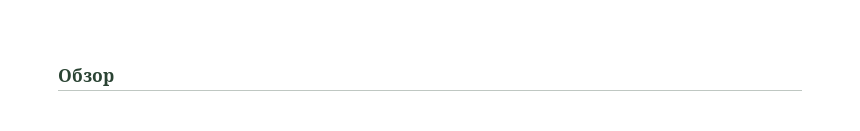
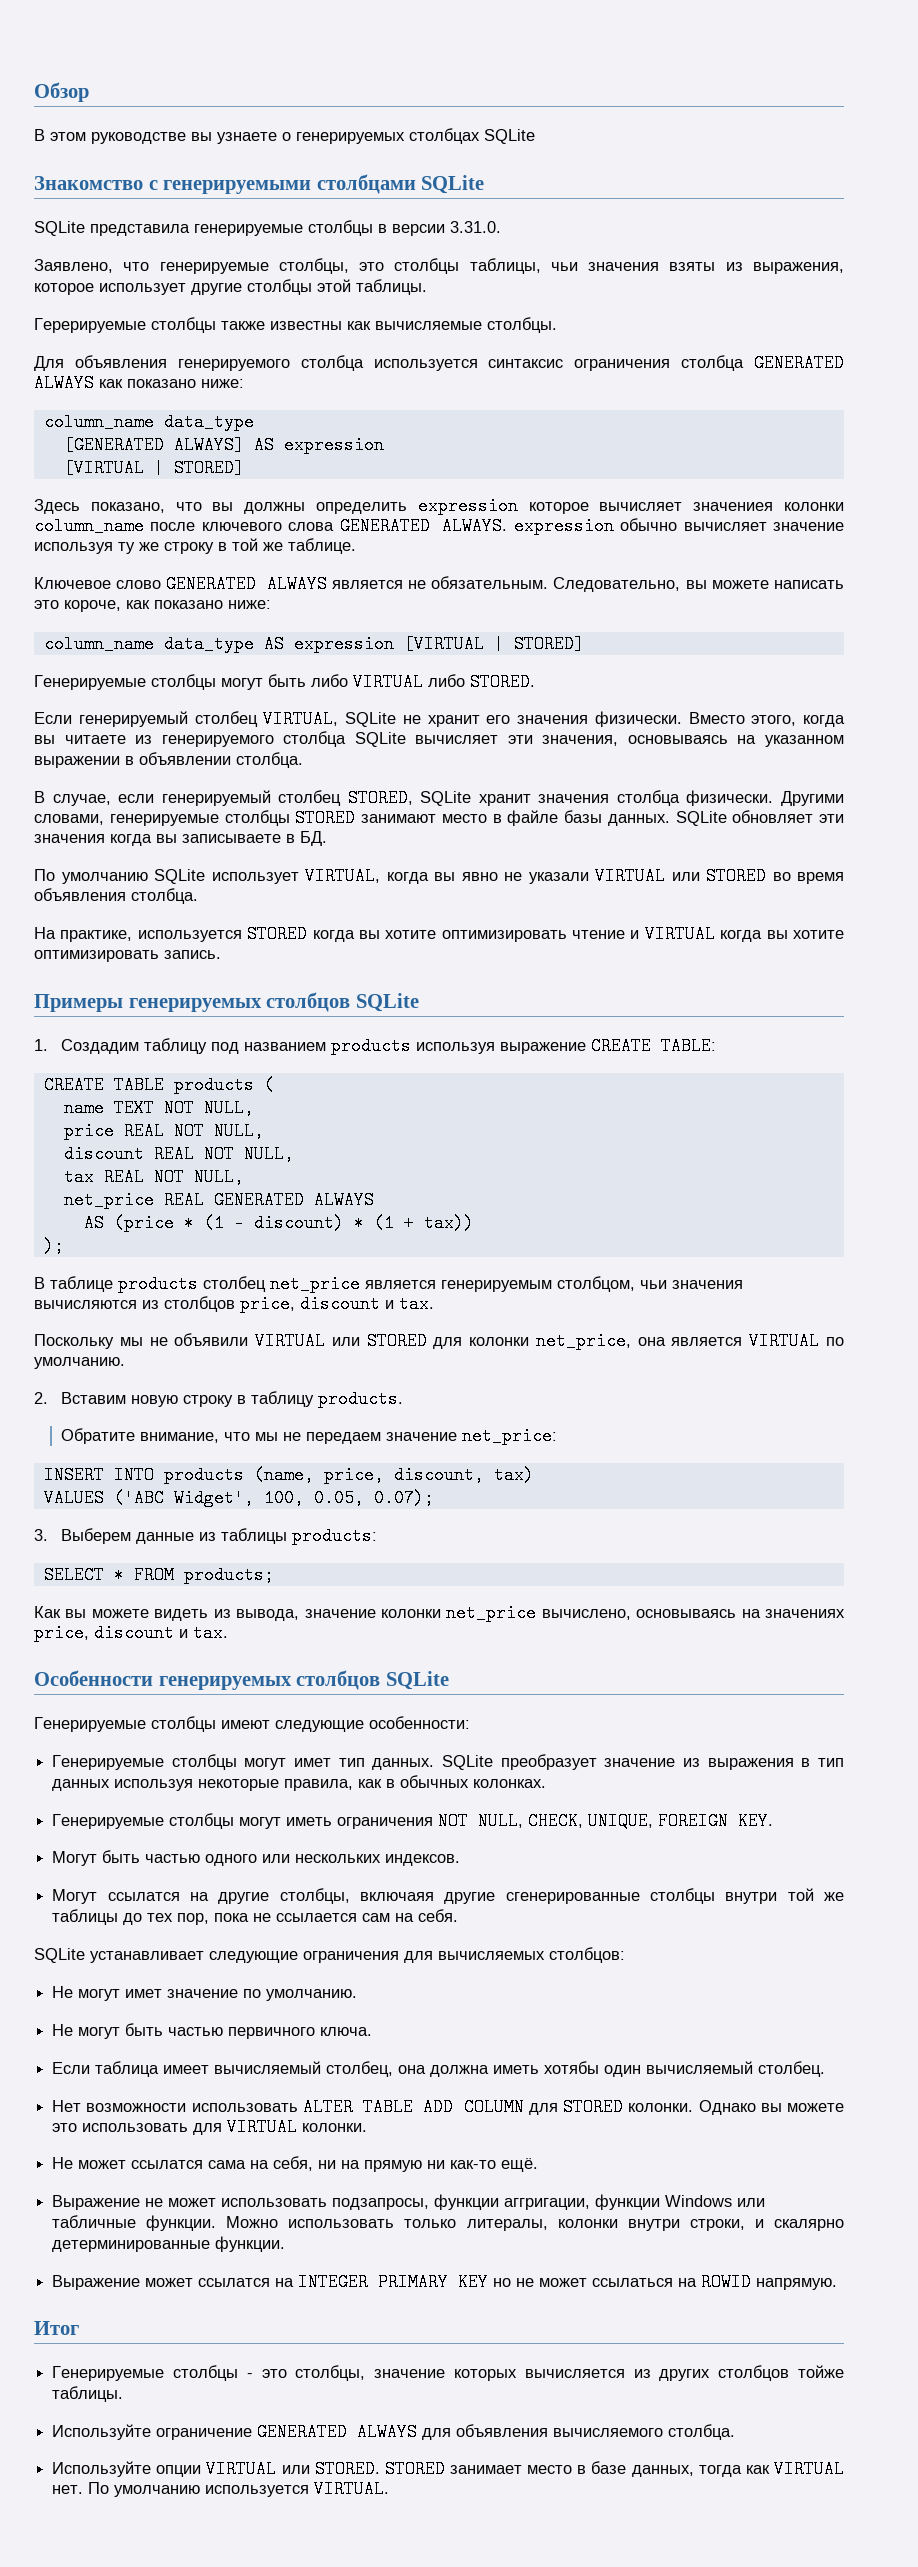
+ В этом руководстве вы узнаете о генерируемых столбцах SQLite
+ Знакомство с генерируемыми столбцами SQLite
+ SQLite представила генерируемые столбцы в версии 3.31.0.
+ Заявлено, что генерируемые столбцы, это столбцы таблицы, чьи значения взяты из выражения, которое использует другие столбцы этой таблицы.
+ Герерируемые столбцы также известны как вычисляемые столбцы.
+ Для объявления генерируемого столбца используется синтаксис ограничения столбца GENERATED ALWAYS как показано ниже:
+ column_name data_type
+ [GENERATED ALWAYS] AS expression
+ [VIRTUAL | STORED]
+ Здесь показано, что вы должны определить expression которое вычисляет значениея колонки column_name после ключевого слова GENERATED ALWAYS. expression обычно вычисляет значение используя ту же строку в той же таблице.
+ Ключевое слово GENERATED ALWAYS является не обязательным. Следовательно, вы можете написать это короче, как показано ниже:
+ column_name data_type AS expression [VIRTUAL | STORED]
+ Генерируемые столбцы могут быть либо VIRTUAL либо STORED.
+ Если генерируемый столбец VIRTUAL, SQLite не хранит его значения физически. Вместо этого, когда вы читаете из генерируемого столбца SQLite вычисляет эти значения, основываясь на указанном выражении в объявлении столбца.
+ В случае, если генерируемый столбец STORED, SQLite хранит значения столбца физически. Другими словами, генерируемые столбцы STORED занимают место в файле базы данных. SQLite обновляет эти значения когда вы записываете в БД.
+ По умолчанию SQLite использует VIRTUAL, когда вы явно не указали VIRTUAL или STORED во время объявления столбца.
+ На практике, используется STORED когда вы хотите оптимизировать чтение и VIRTUAL когда вы хотите оптимизировать запись.
+ Примеры генерируемых столбцов SQLite
+ 1. Создадим таблицу под названием products используя выражение CREATE TABLE:
+ CREATE TABLE products (
+ name TEXT NOT NULL,
+ price REAL NOT NULL,
+ discount REAL NOT NULL,
+ tax REAL NOT NULL,
+ net_price REAL GENERATED ALWAYS
+ AS (price * (1 - discount) * (1 + tax))
+ );
+ В таблице products столбец net_price является генерируемым столбцом, чьи значения вычисляются из столбцов price, discount и tax.
+ Поскольку мы не объявили VIRTUAL или STORED для колонки net_price, она является VIRTUAL по умолчанию.
+ 2. Вставим новую строку в таблицу products.
+ Обратите внимание, что мы не передаем значение net_price:
+ INSERT INTO products (name, price, discount, tax)
+ VALUES ('ABC Widget', 100, 0.05, 0.07);
+ 3. Выберем данные из таблицы products:
+ SELECT * FROM products;
+ Как вы можете видеть из вывода, значение колонки net_price вычислено, основываясь на значениях price, discount и tax.
+ Особенности генерируемых столбцов SQLite
+ Генерируемые столбцы имеют следующие особенности:
+ Генерируемые столбцы могут имет тип данных. SQLite преобразует значение из выражения в тип данных используя некоторые правила, как в обычных колонках.
+ Генерируемые столбцы могут иметь ограничения NOT NULL, CHECK, UNIQUE, FOREIGN KEY.
+ Могут быть частью одного или нескольких индексов.
+ Могут ссылатся на другие столбцы, включаяя другие сгенерированные столбцы внутри той же таблицы до тех пор, пока не ссылается сам на себя.
+ SQLite устанавливает следующие ограничения для вычисляемых столбцов:
+ Не могут имет значение по умолчанию.
+ Не могут быть частью первичного ключа.
+ Если таблица имеет вычисляемый столбец, она должна иметь хотябы один вычисляемый столбец.
+ Нет возможности использовать ALTER TABLE ADD COLUMN для STORED колонки. Однако вы можете это использовать для VIRTUAL колонки.
+ Не может ссылатся сама на себя, ни на прямую ни как-то ещё.
+ Выражение не может использовать подзапросы, функции аггригации, функции Windows или табличные функции. Можно использовать только литералы, колонки внутри строки, и скалярно детерминированные функции.
+ Выражение может ссылатся на INTEGER PRIMARY KEY но не может ссылаться на ROWID напрямую.
+ Итог
+ Генерируемые столбцы - это столбцы, значение которых вычисляется из других столбцов тойже таблицы.
+ Используйте ограничение GENERATED ALWAYS для объявления вычисляемого столбца.
+ Используйте опции VIRTUAL или STORED. STORED занимает место в базе данных, тогда как VIRTUAL нет. По умолчанию используется VIRTUAL.

